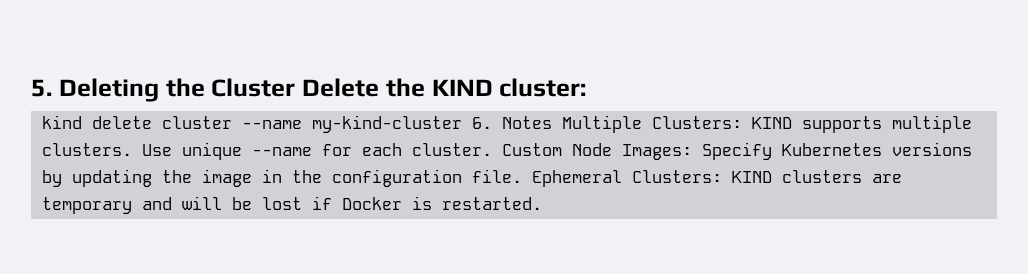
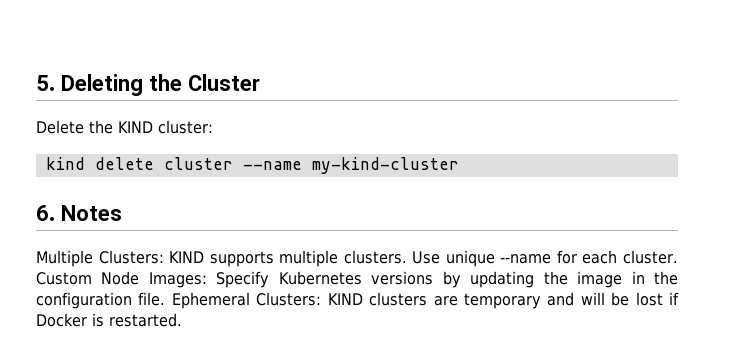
- 5. Deleting the Cluster Delete the KIND cluster:
+ 5. Deleting the Cluster
+ Delete the KIND cluster:
- kind delete cluster --name my-kind-cluster 6. Notes Multiple Clusters: KIND supports multiple clusters.
+ kind delete cluster --name my-kind-cluster
+ 6. Notes
+ Multiple Clusters: KIND supports multiple clusters.

